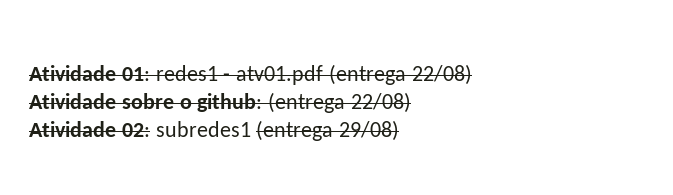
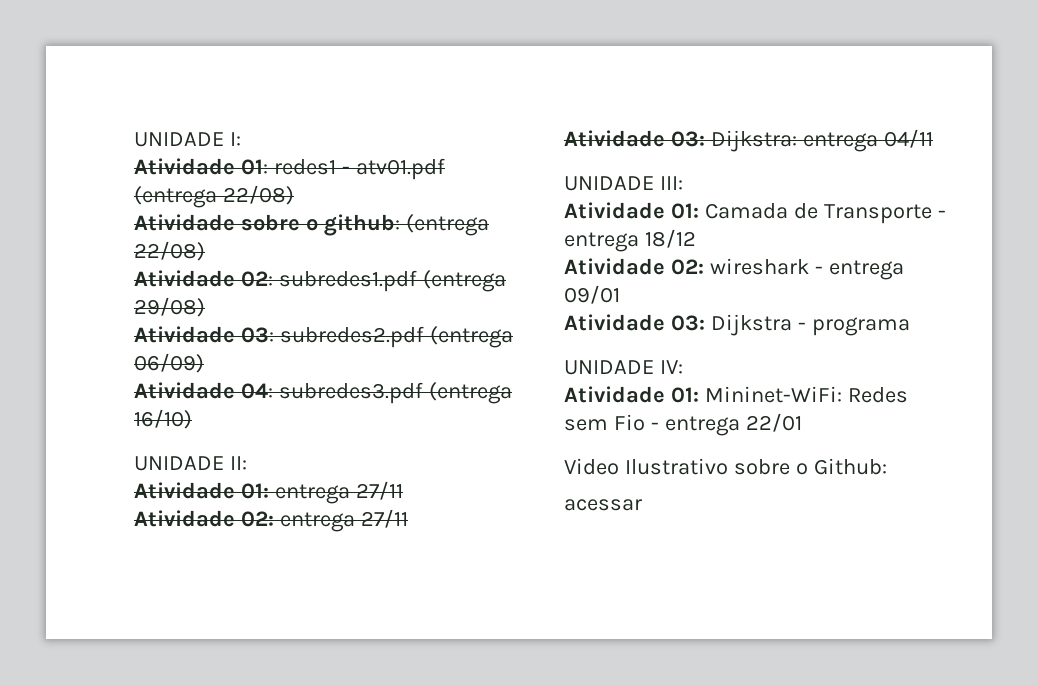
+ UNIDADE I:
- Atividade 02: subredes1 (entrega 29/08)
+ Atividade 02: subredes1.pdf (entrega 29/08)
+ Atividade 03: subredes2.pdf (entrega 06/09)
+ Atividade 04: subredes3.pdf (entrega 16/10)
+ UNIDADE II:
+ Atividade 01: entrega 27/11
+ Atividade 02: entrega 27/11
+ Atividade 03: Dijkstra: entrega 04/11
+ UNIDADE III:
+ Atividade 01: Camada de Transporte - entrega 18/12
+ Atividade 02: wireshark - entrega 09/01
+ Atividade 03: Dijkstra - programa
+ UNIDADE IV:
+ Atividade 01: Mininet-WiFi: Redes sem Fio - entrega 22/01
+ Video Ilustrativo sobre o Github:
+ acessar

